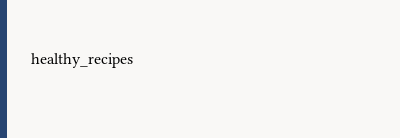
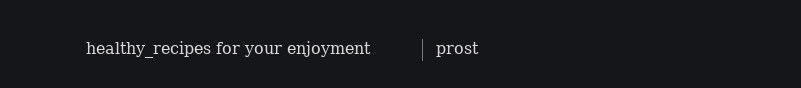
- healthy_recipes
+ healthy_recipes for your enjoyment prost

